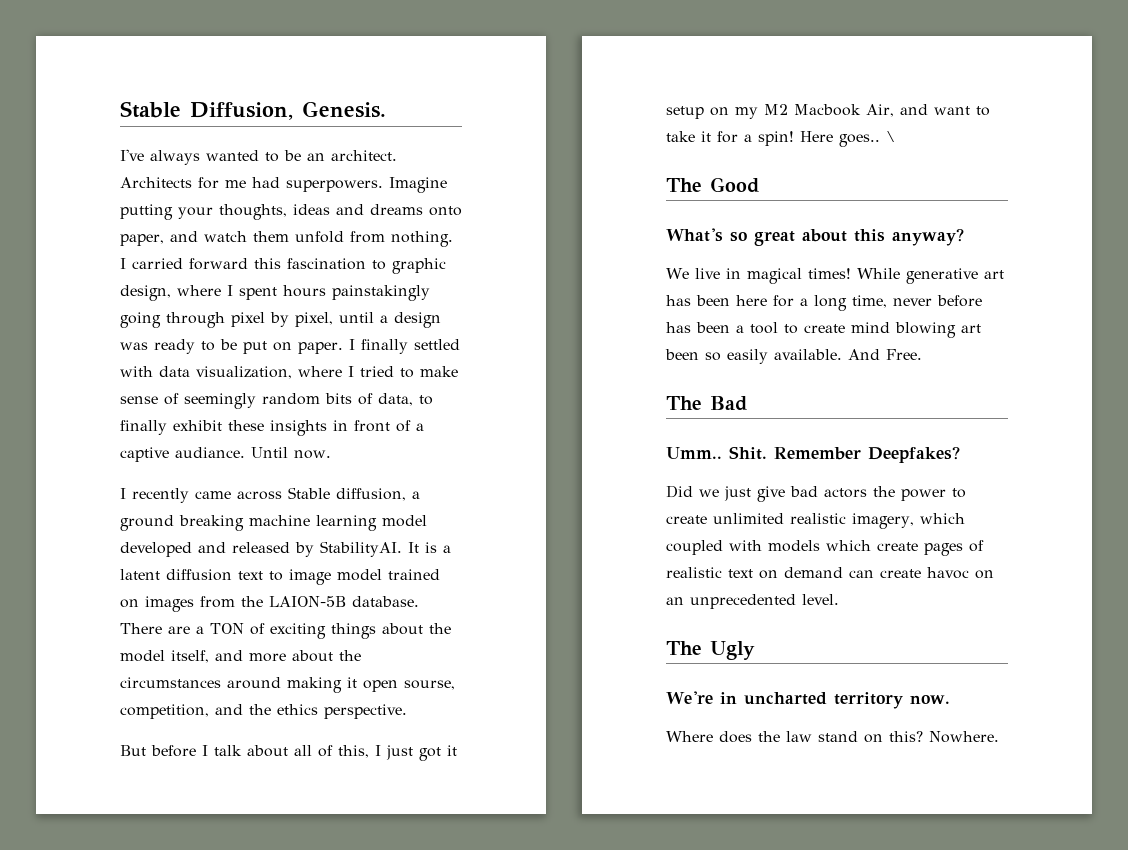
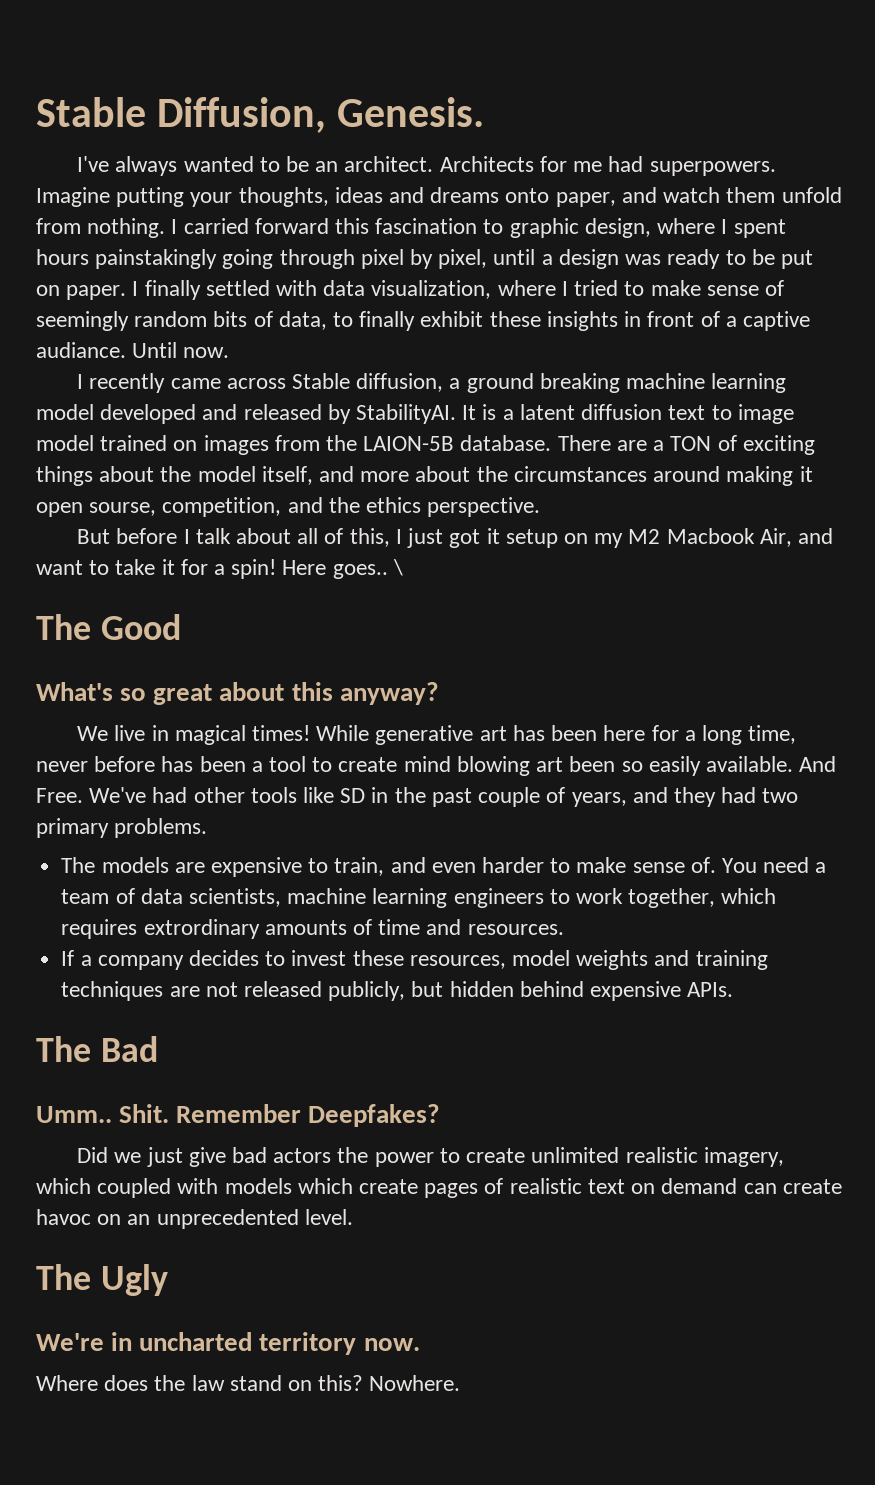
+ We've had other tools like SD in the past couple of years, and they had two primary problems.
+ The models are expensive to train, and even harder to make sense of. You need a team of data scientists, machine learning engineers to work together, which requires extrordinary amounts of time and resources.
+ If a company decides to invest these resources, model weights and training techniques are not released publicly, but hidden behind expensive APIs.

